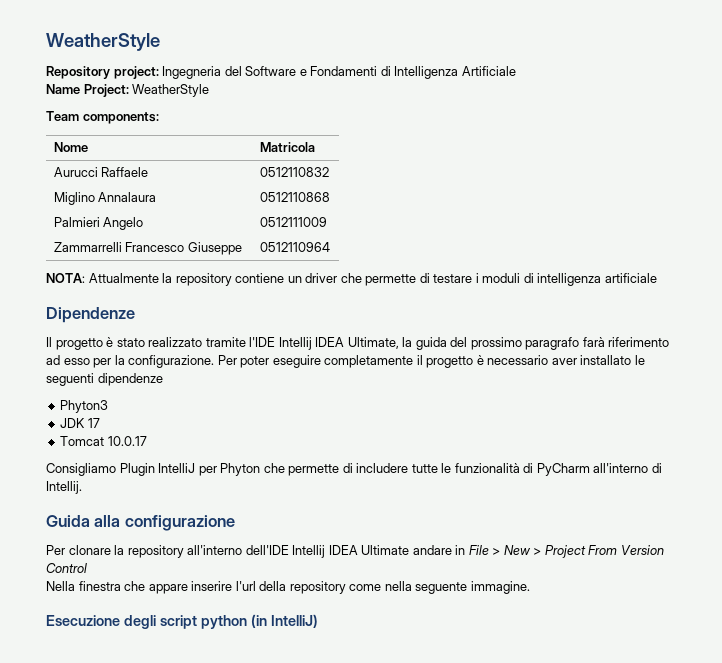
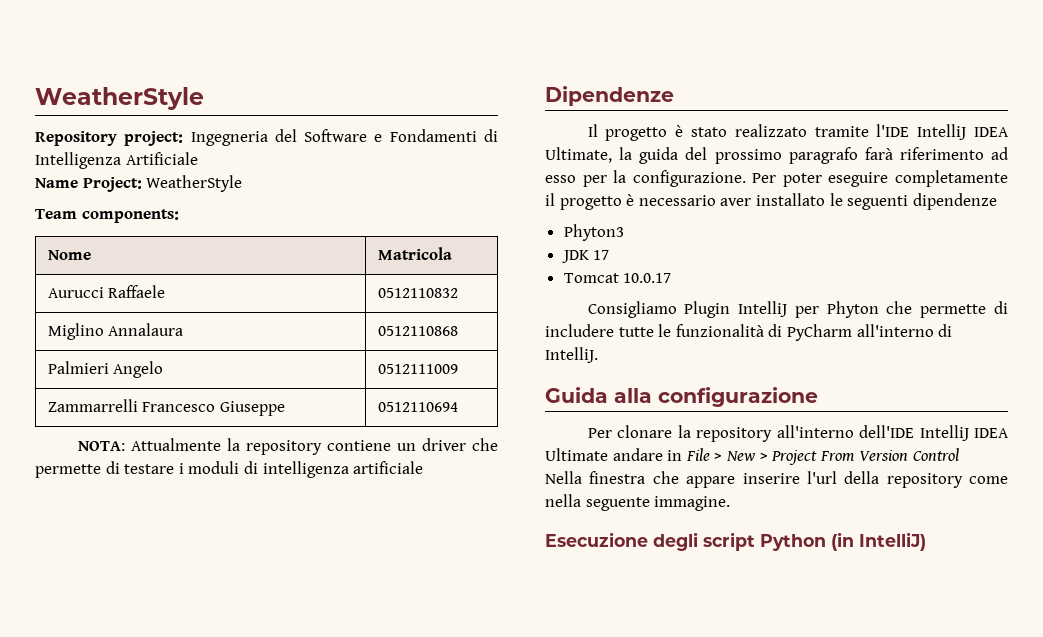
- Zammarrelli Francesco Giuseppe | 0512110964
+ Zammarrelli Francesco Giuseppe | 0512110694
- Il progetto è stato realizzato tramite l'IDE Intellij IDEA Ultimate, la guida del prossimo paragrafo farà riferimento ad esso per la configurazione.
+ Il progetto è stato realizzato tramite l'IDE IntelliJ IDEA Ultimate, la guida del prossimo paragrafo farà riferimento ad esso per la configurazione.
- Consigliamo Plugin IntelliJ per Phyton che permette di includere tutte le funzionalità di PyCharm all'interno di Intellij.
+ Consigliamo Plugin IntelliJ per Phyton che permette di includere tutte le funzionalità di PyCharm all'interno di IntelliJ.
- Per clonare la repository all'interno dell'IDE Intellij IDEA Ultimate andare in File > New > Project From Version Control
+ Per clonare la repository all'interno dell'IDE IntelliJ IDEA Ultimate andare in File > New > Project From Version Control
- Esecuzione degli script python (in IntelliJ)
+ Esecuzione degli script Python (in IntelliJ)

